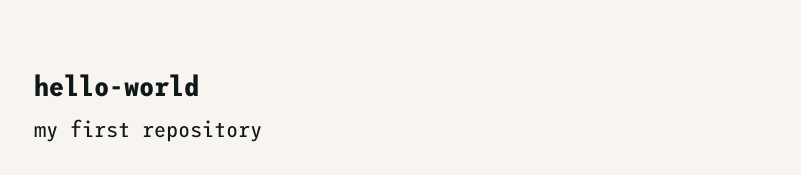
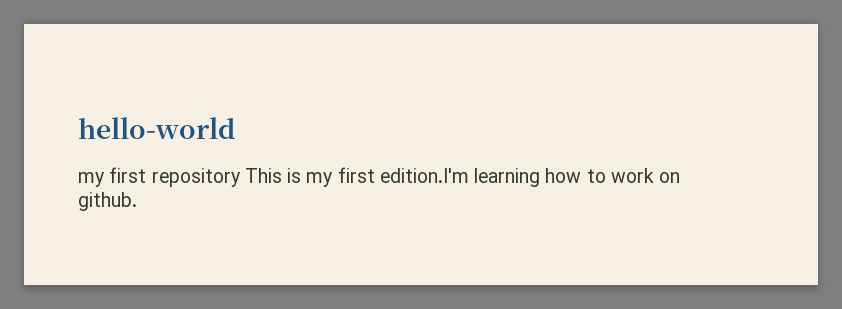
- my first repository
+ my first repository This is my first edition.I'm learning how to work on github.

